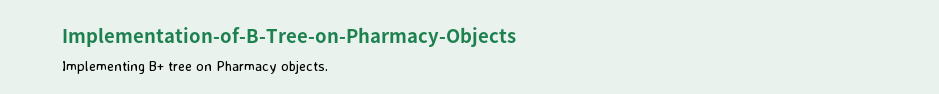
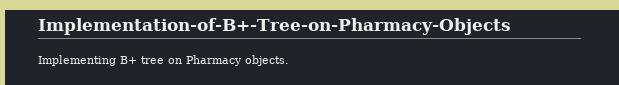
- Implementation-of-B-Tree-on-Pharmacy-Objects
+ Implementation-of-B+-Tree-on-Pharmacy-Objects

